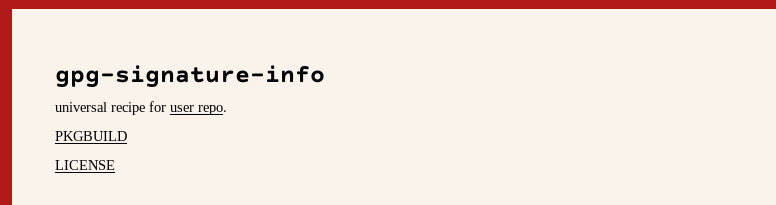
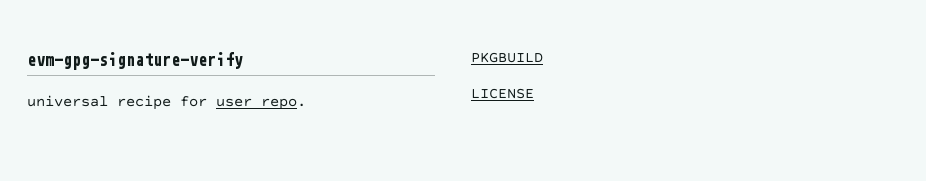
- gpg-signature-info
+ evm-gpg-signature-verify

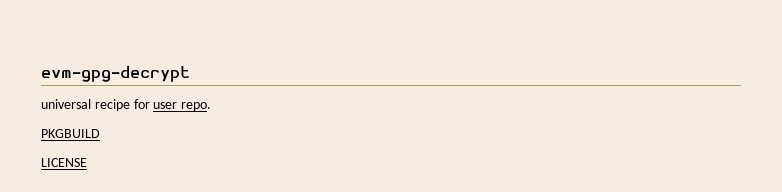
- evm-gpg-signature-verify
+ evm-gpg-decrypt

